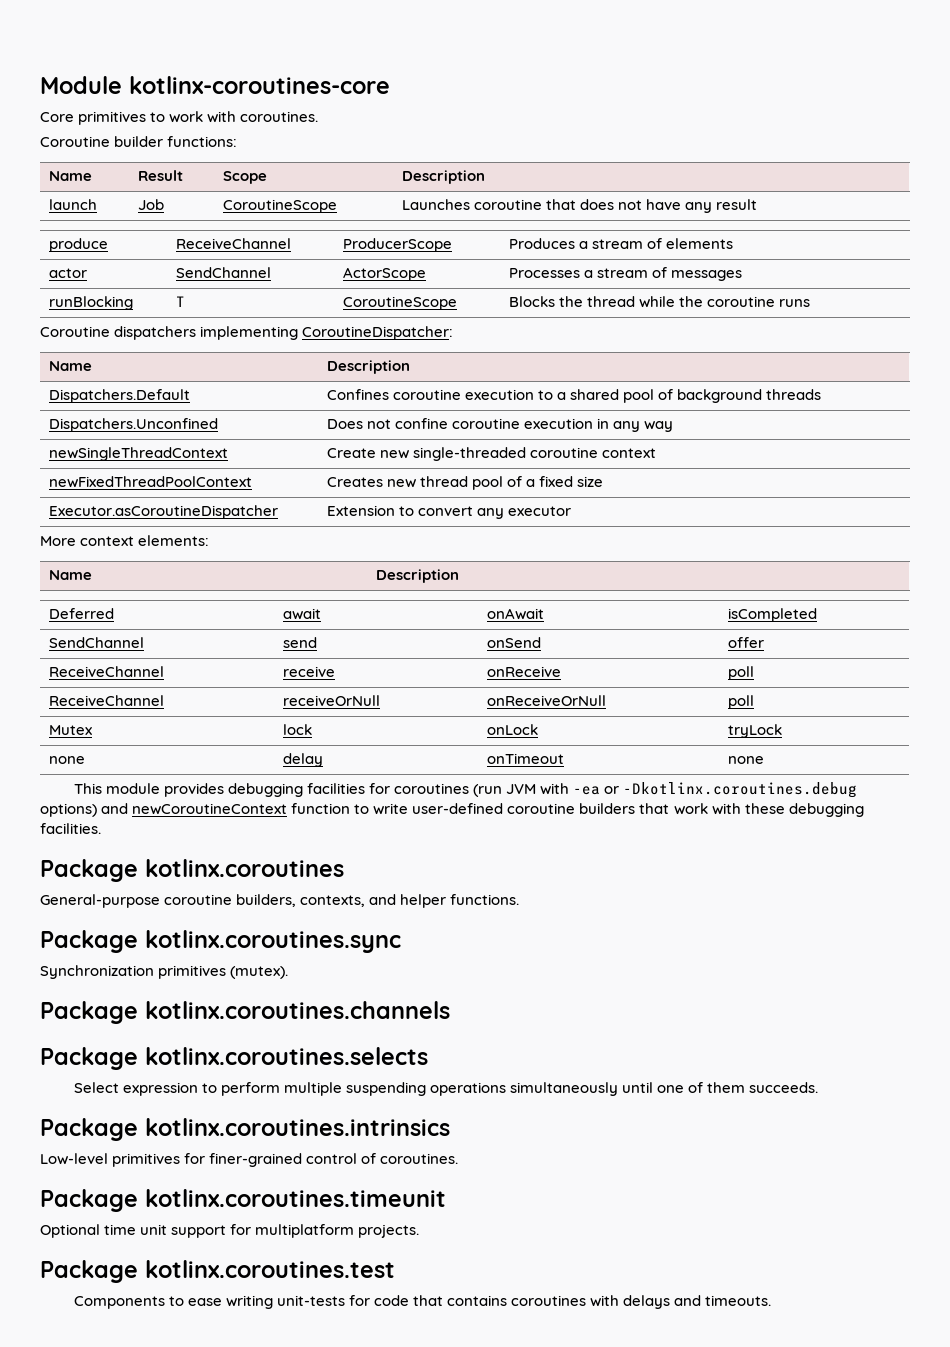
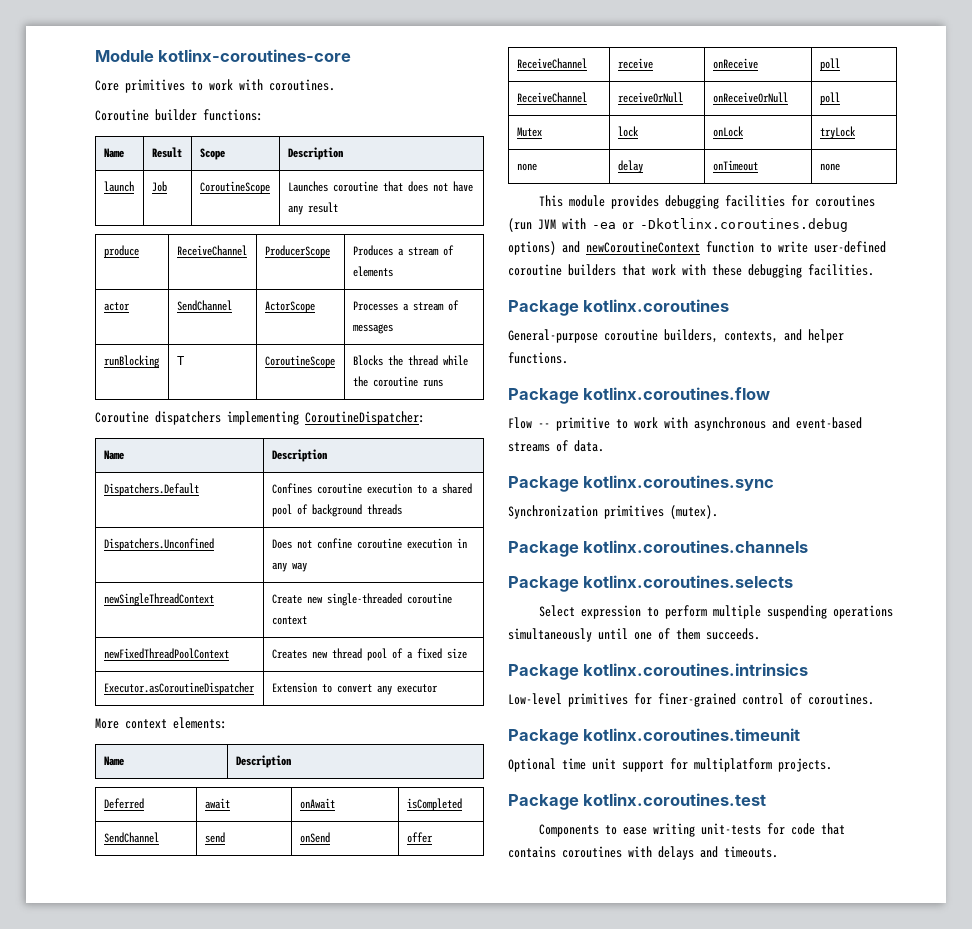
+ Package kotlinx.coroutines.flow
+ Flow -- primitive to work with asynchronous and event-based streams of data.

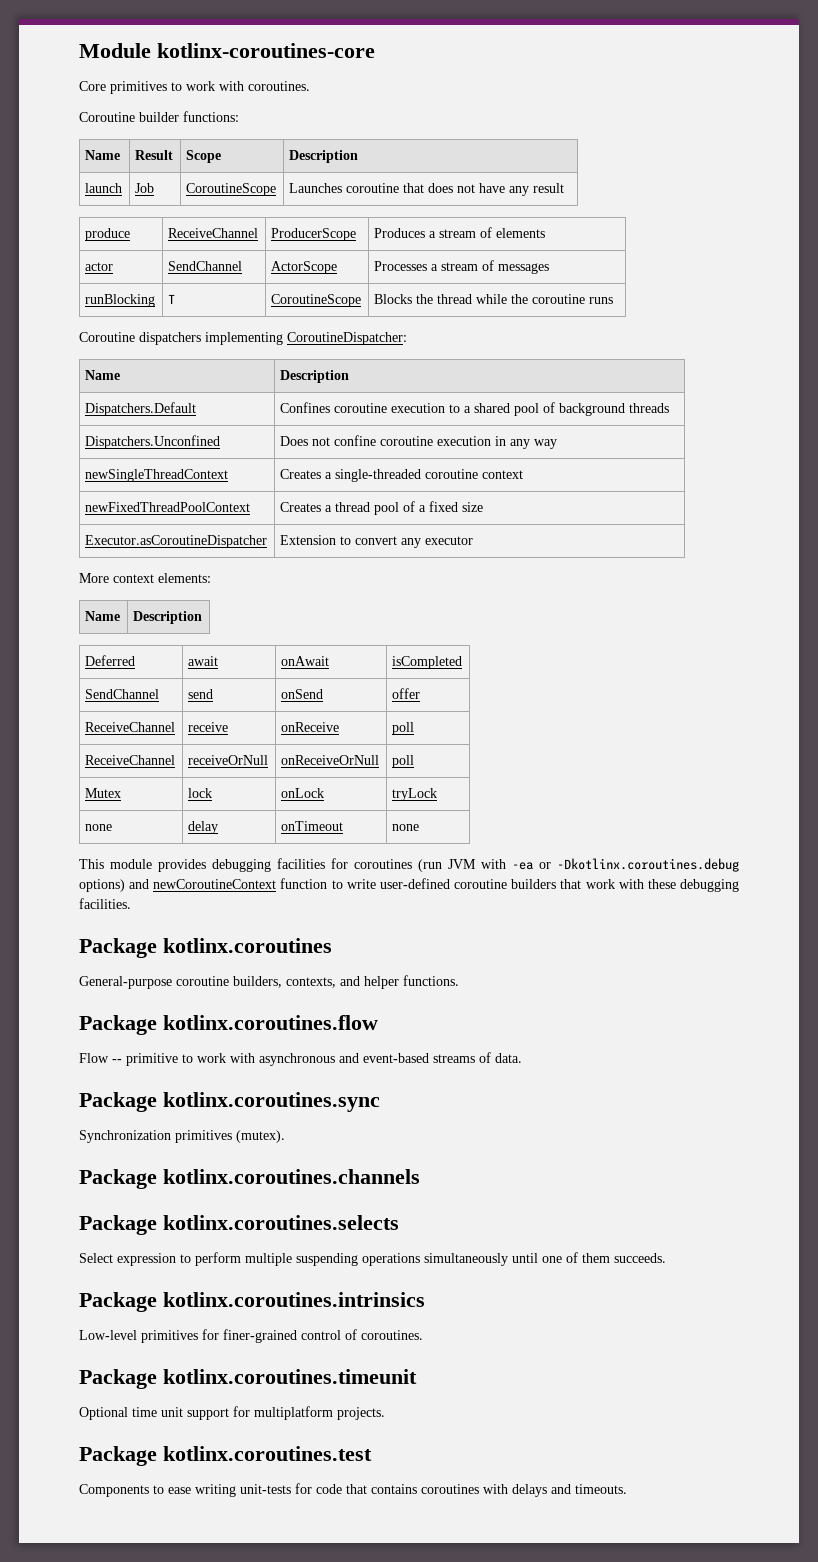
- newSingleThreadContext | Create new single-threaded coroutine context
+ newSingleThreadContext | Creates a single-threaded coroutine context
- newFixedThreadPoolContext | Creates new thread pool of a fixed size
+ newFixedThreadPoolContext | Creates a thread pool of a fixed size

